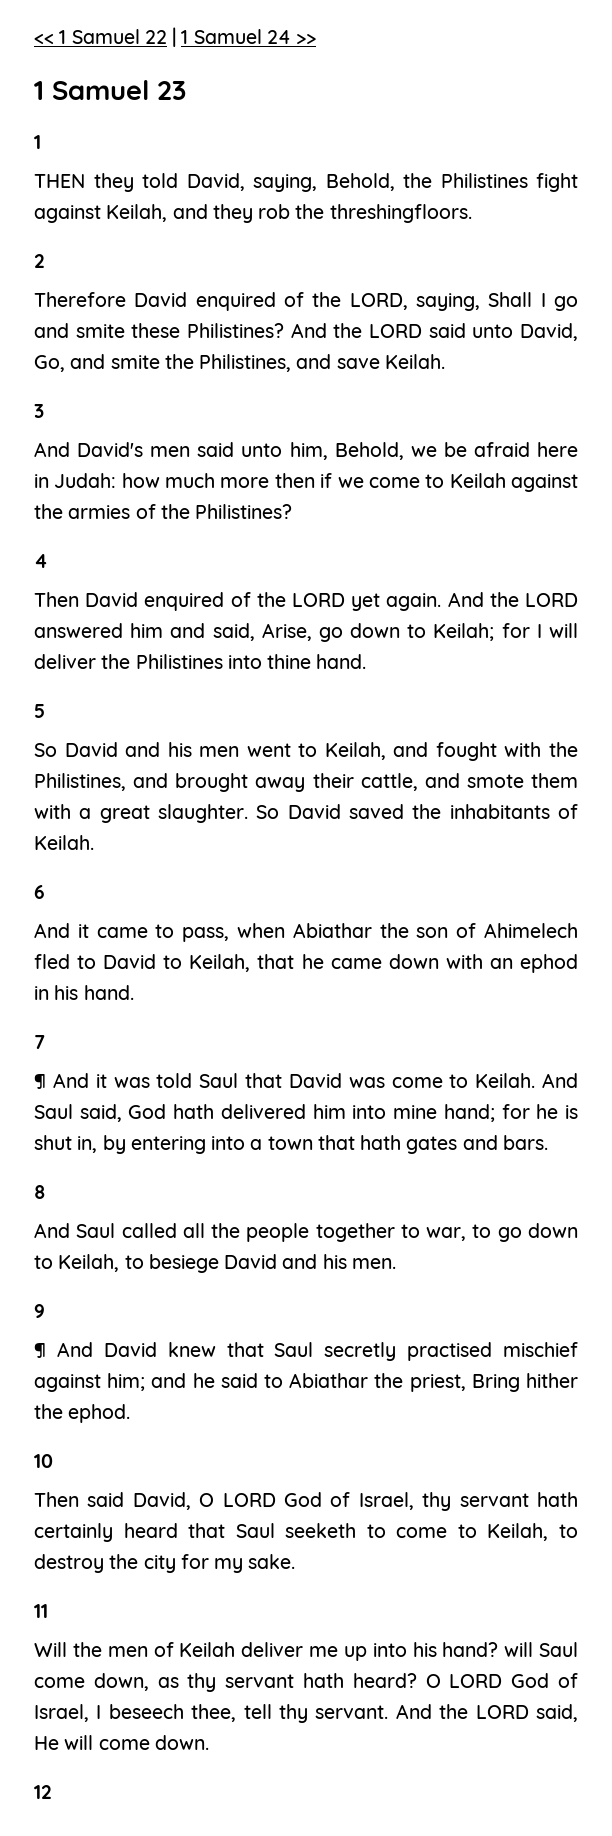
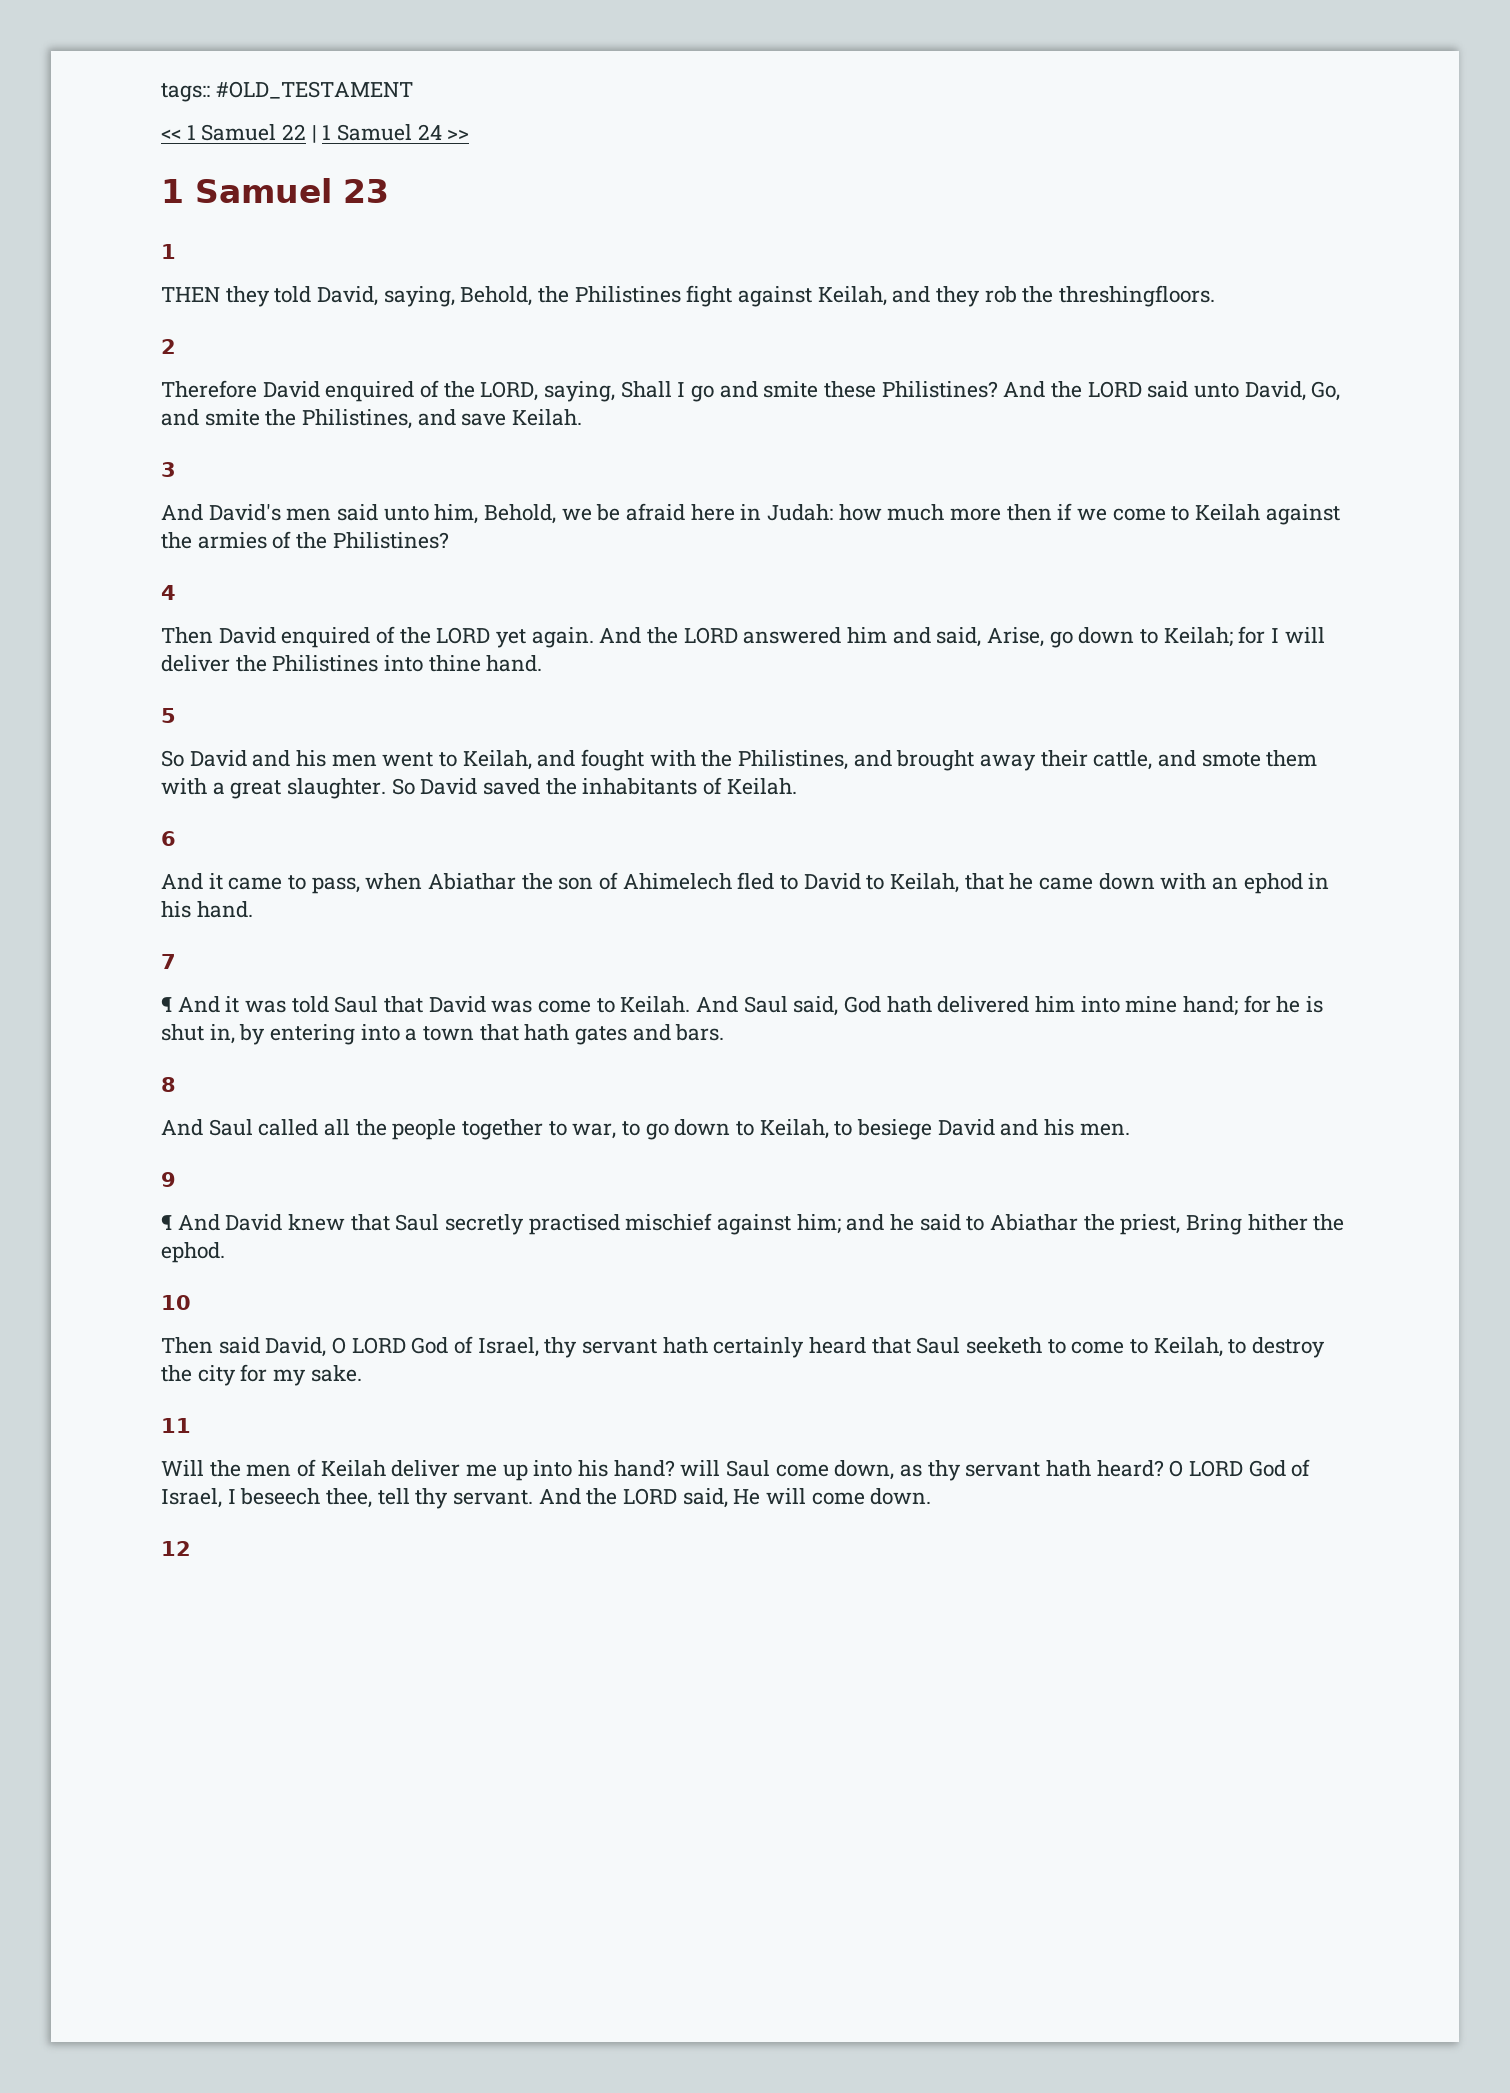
+ tags:: #OLD_TESTAMENT

